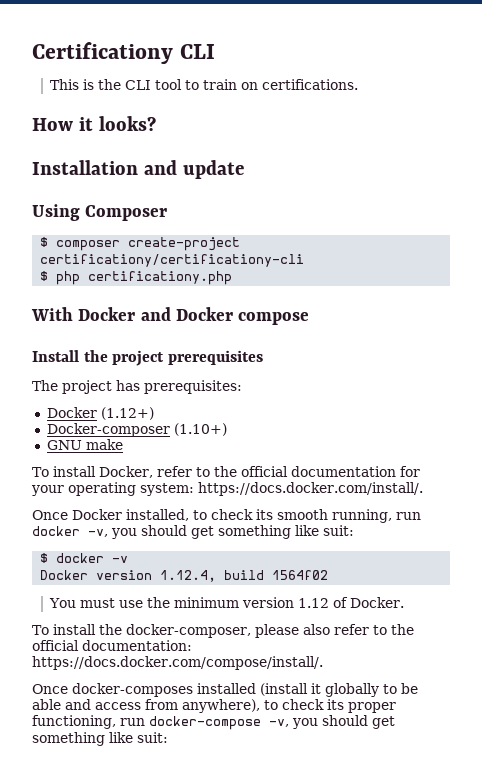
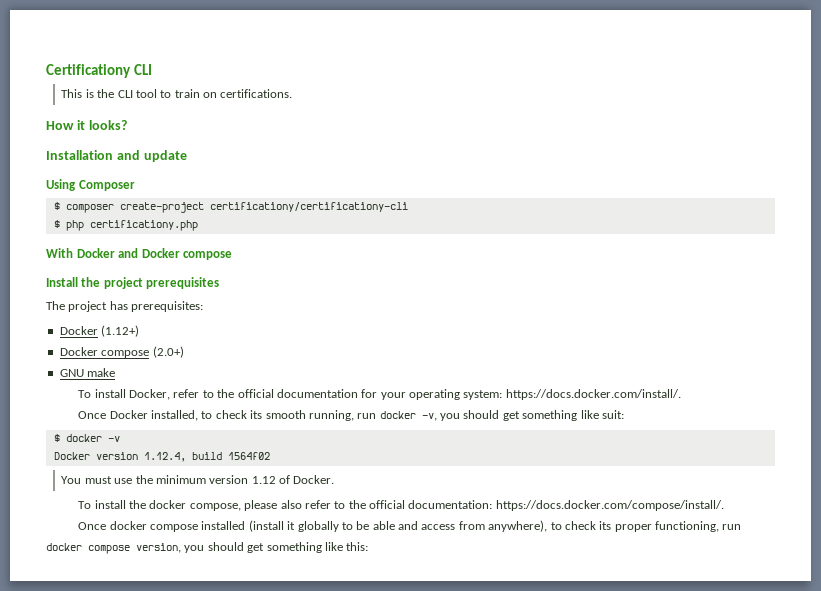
- Docker-composer (1.10+)
+ Docker compose (2.0+)
- To install the docker-composer, please also refer to the official documentation: https://docs.docker.com/compose/install/.
+ To install the docker compose, please also refer to the official documentation: https://docs.docker.com/compose/install/.
- Once docker-composes installed (install it globally to be able and access from anywhere), to check its proper functioning, run docker-compose -v, you should get something like suit:
+ Once docker compose installed (install it globally to be able and access from anywhere), to check its proper functioning, run docker compose version, you should get something like this:

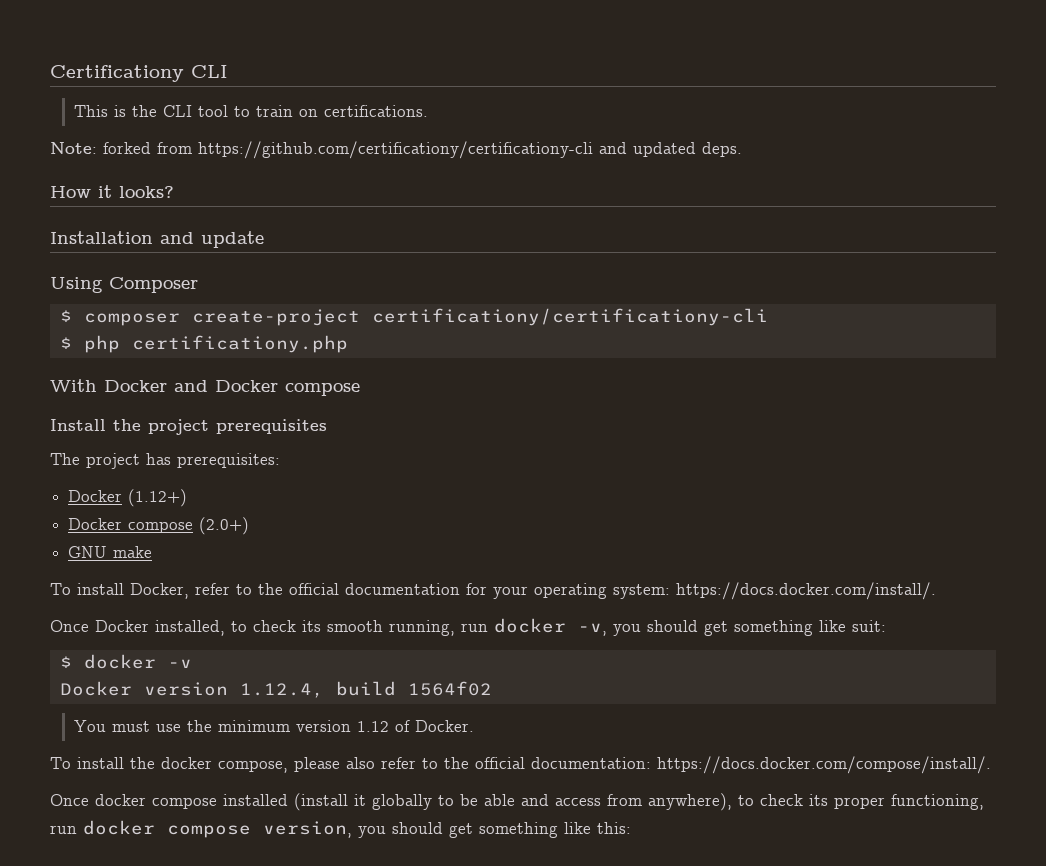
+ Note: forked from https://github.com/certificationy/certificationy-cli and updated deps.

